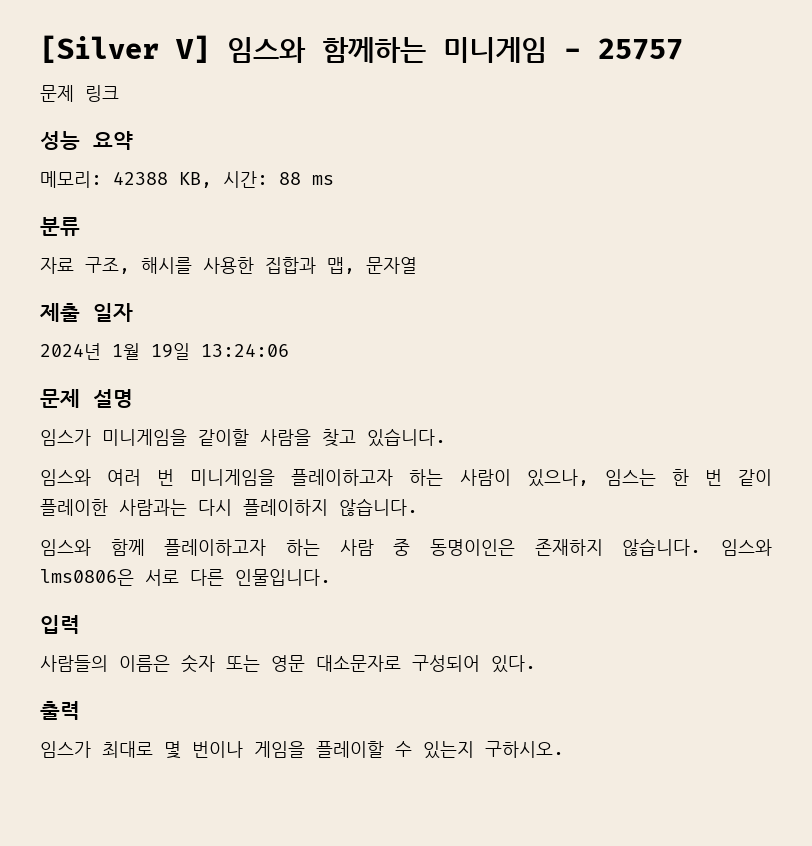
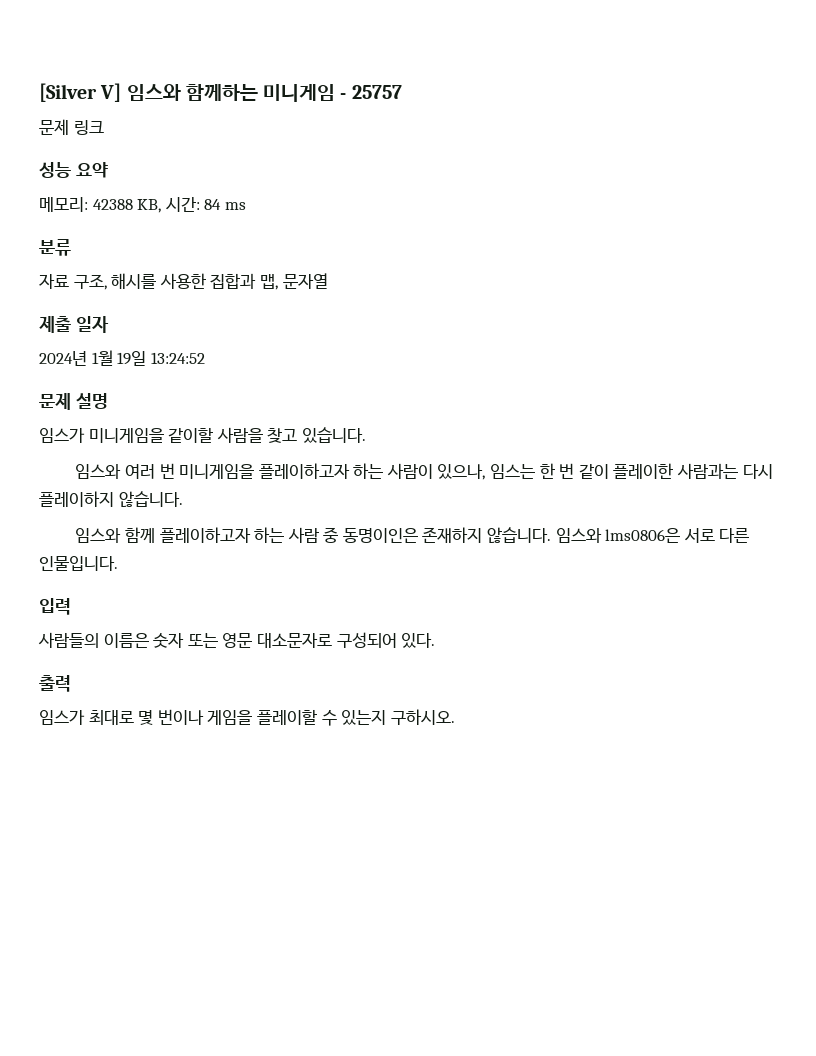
- 메모리: 42388 KB, 시간: 88 ms
+ 메모리: 42388 KB, 시간: 84 ms
- 2024년 1월 19일 13:24:06
+ 2024년 1월 19일 13:24:52

